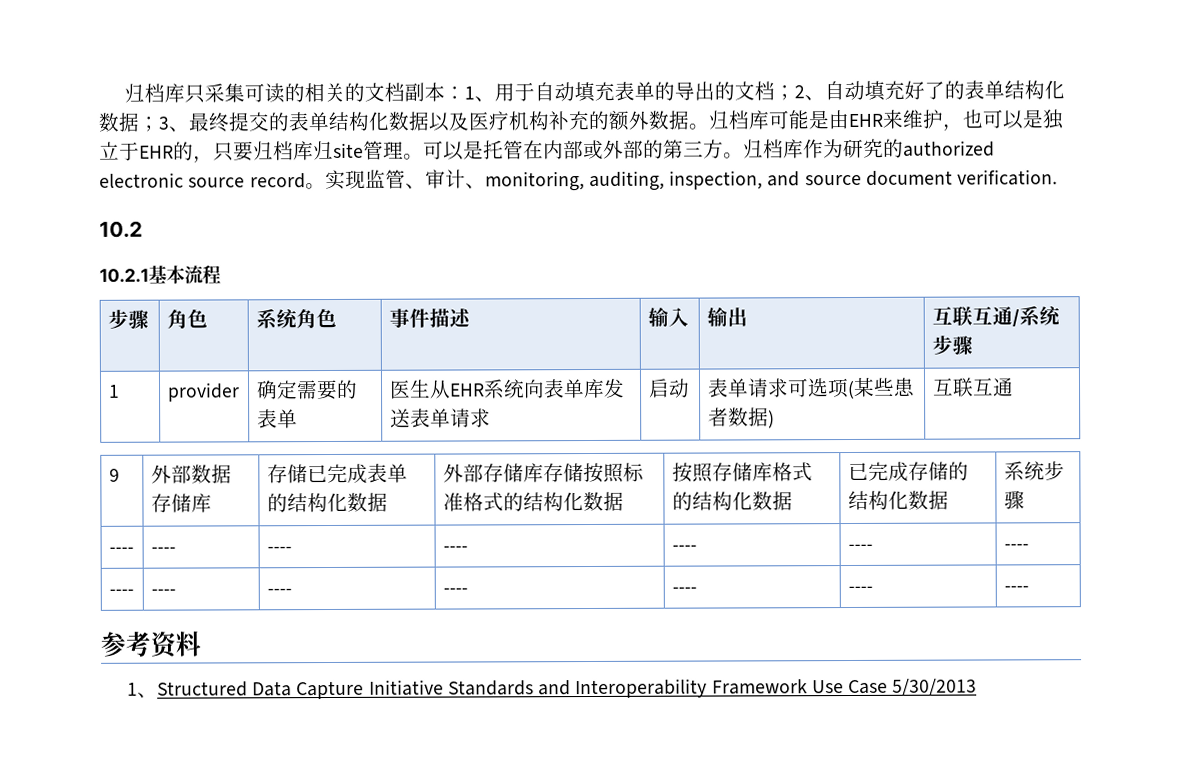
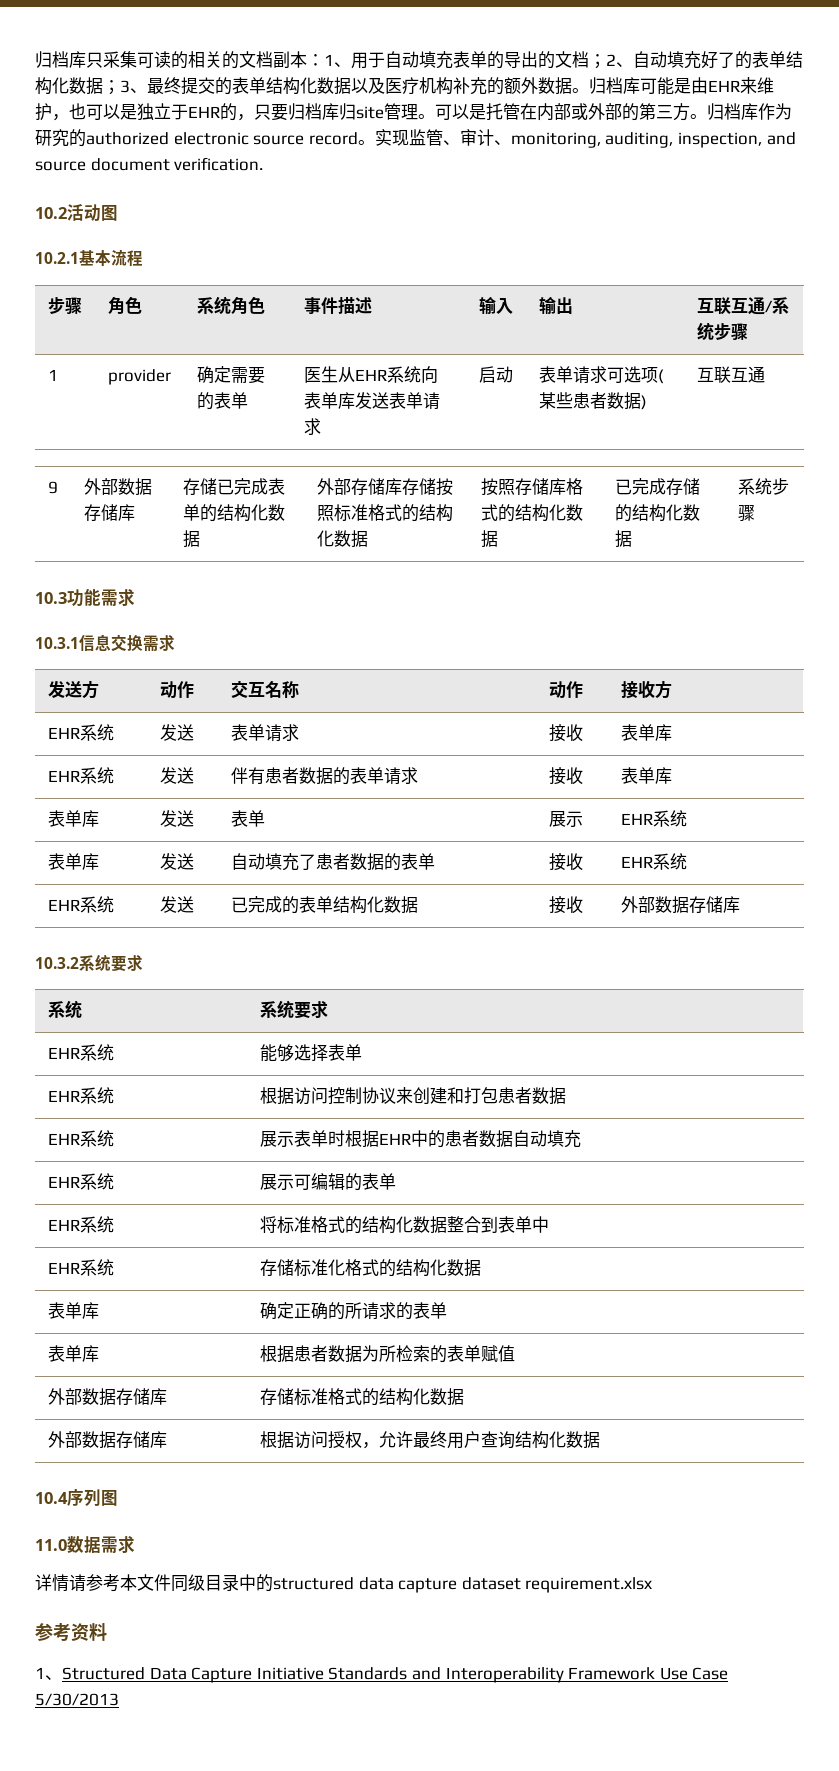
- 10.2
+ 10.2活动图
  9 | 外部数据存储库 | 存储已完成表单的结构化数据 | 外部存储库存储按照标准格式的结构化数据 | 按照存储库格式的结构化数据 | 已完成存储的结构化数据 | 系统步骤
- ---- | ---- | ---- | ---- | ---- | ---- | ----
- ---- | ---- | ---- | ---- | ---- | ---- | ----
+ 10.3功能需求
+ 10.3.1信息交换需求
+ 发送方 | 动作 | 交互名称 | 动作 | 接收方
+ EHR系统 | 发送 | 表单请求 | 接收 | 表单库
+ EHR系统 | 发送 | 伴有患者数据的表单请求 | 接收 | 表单库
+ 表单库 | 发送 | 表单 | 展示 | EHR系统
+ 表单库 | 发送 | 自动填充了患者数据的表单 | 接收 | EHR系统
+ EHR系统 | 发送 | 已完成的表单结构化数据 | 接收 | 外部数据存储库
+ 10.3.2系统要求
+ 系统 | 系统要求
+ EHR系统 | 能够选择表单
+ EHR系统 | 根据访问控制协议来创建和打包患者数据
+ EHR系统 | 展示表单时根据EHR中的患者数据自动填充
+ EHR系统 | 展示可编辑的表单
+ EHR系统 | 将标准格式的结构化数据整合到表单中
+ EHR系统 | 存储标准化格式的结构化数据
+ 表单库 | 确定正确的所请求的表单
+ 表单库 | 根据患者数据为所检索的表单赋值
+ 外部数据存储库 | 存储标准格式的结构化数据
+ 外部数据存储库 | 根据访问授权，允许最终用户查询结构化数据
+ 10.4序列图
+ 11.0数据需求
+ 详情请参考本文件同级目录中的structured data capture dataset requirement.xlsx

